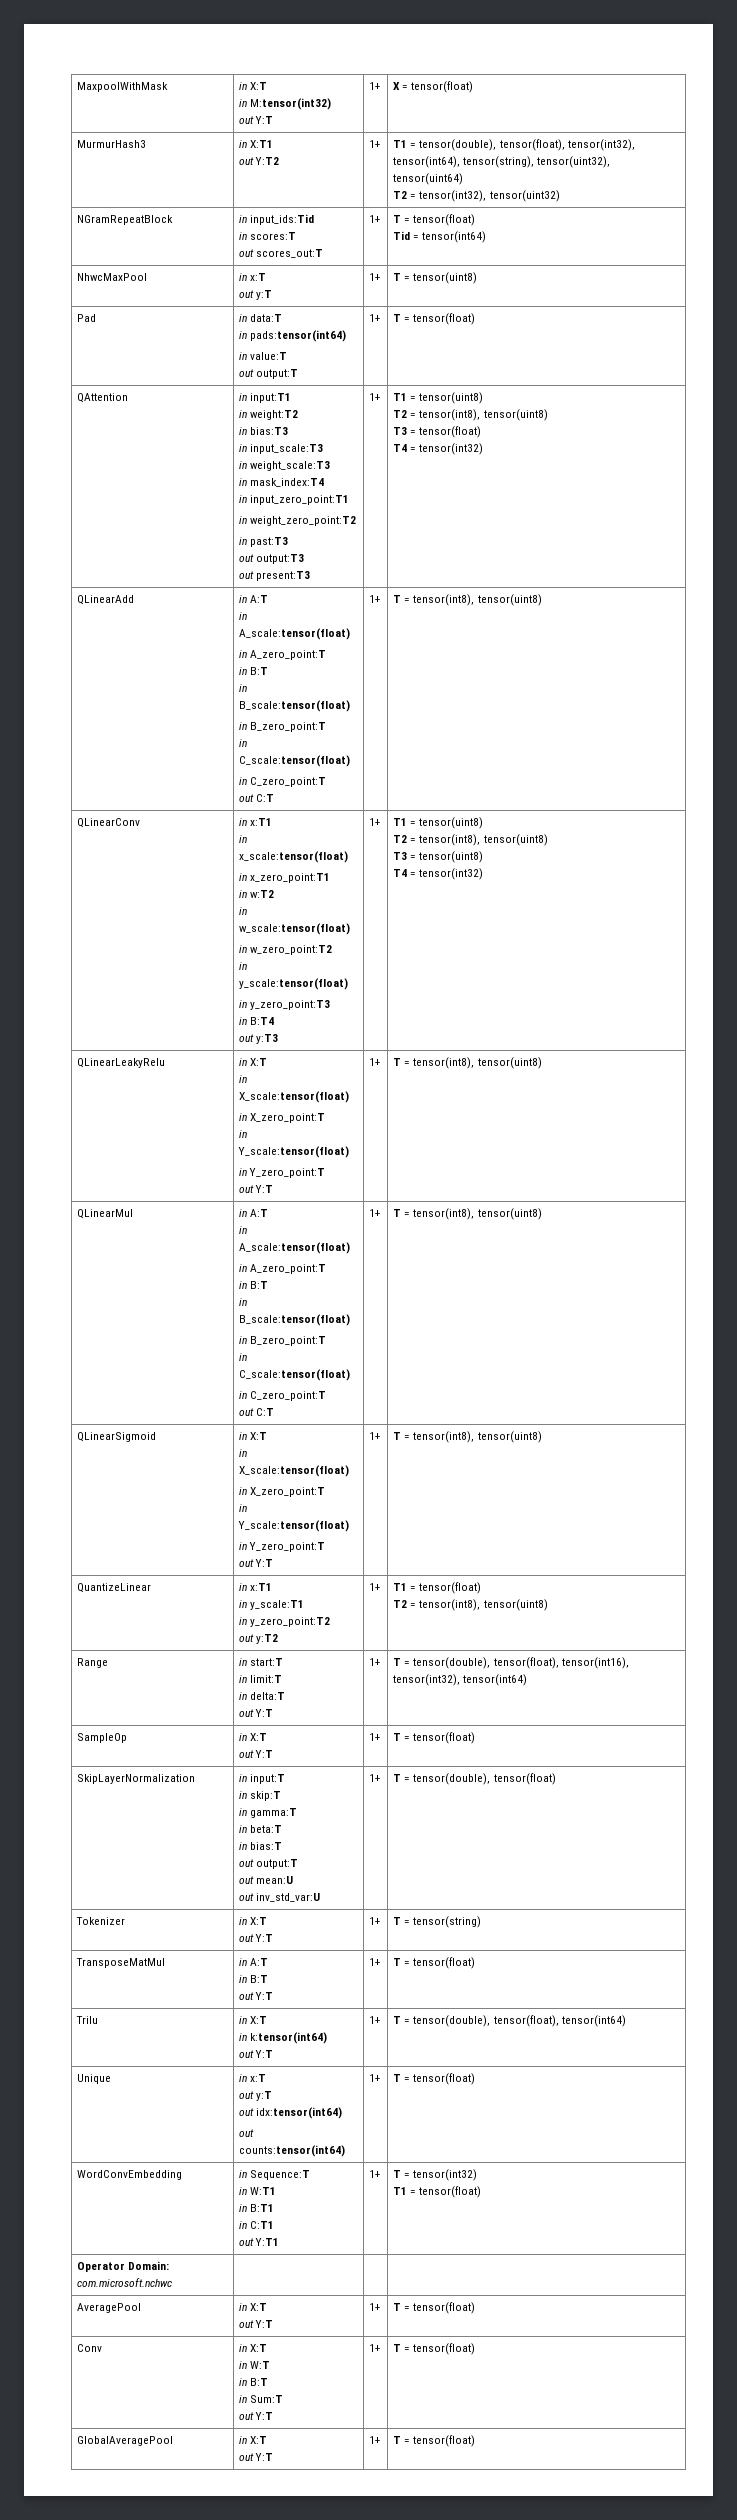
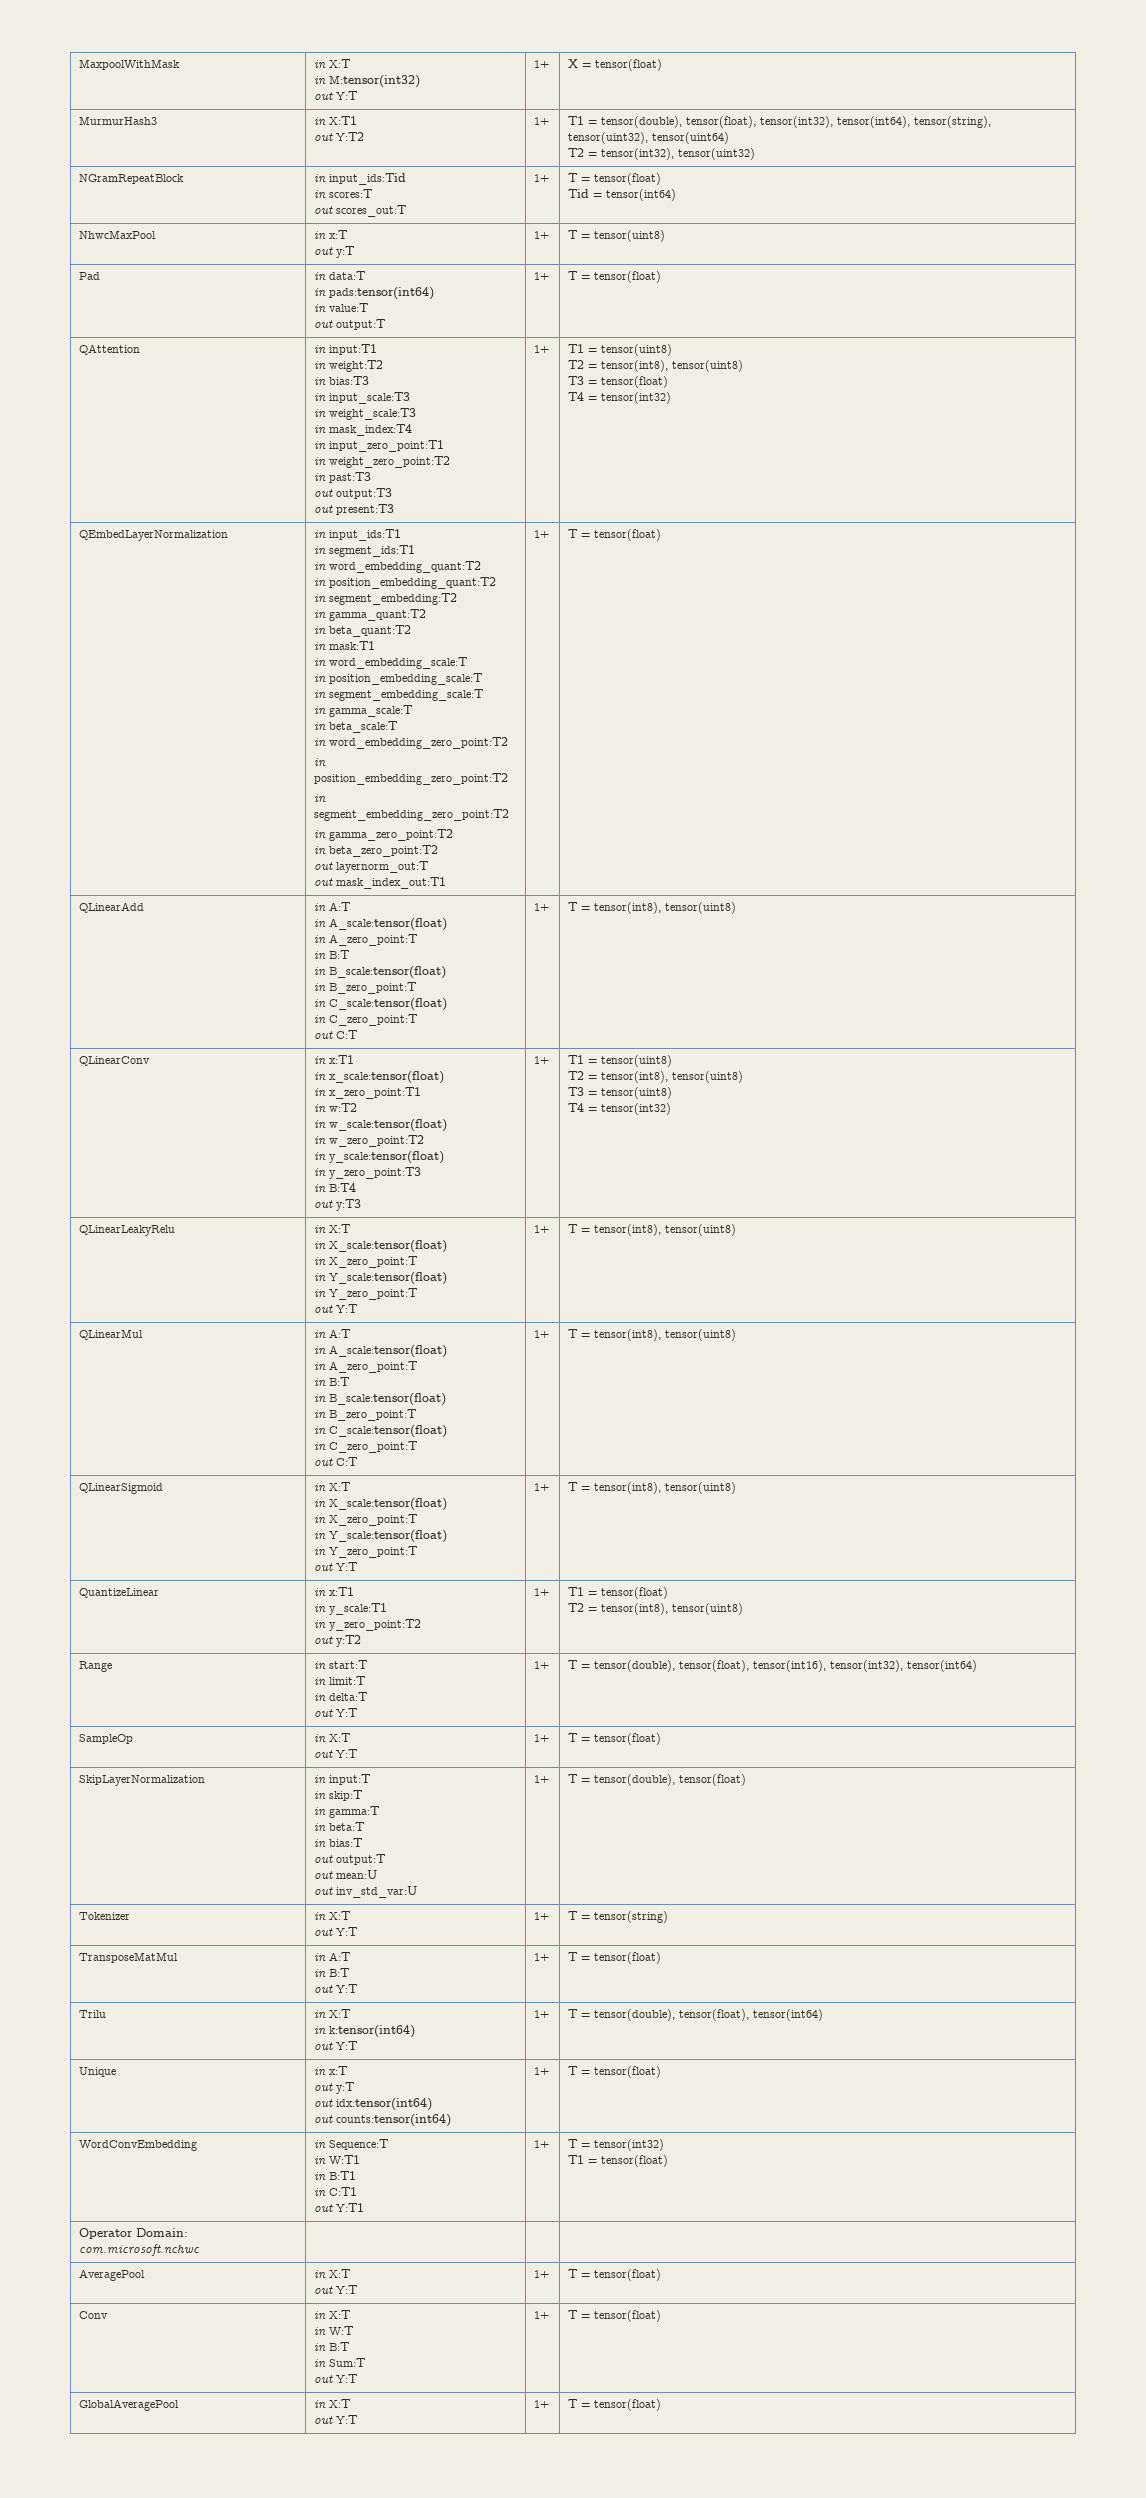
+ QEmbedLayerNormalization | in input_ids:T1
+ in segment_ids:T1
+ in word_embedding_quant:T2
+ in position_embedding_quant:T2
+ in segment_embedding:T2
+ in gamma_quant:T2
+ in beta_quant:T2
+ in mask:T1
+ in word_embedding_scale:T
+ in position_embedding_scale:T
+ in segment_embedding_scale:T
+ in gamma_scale:T
+ in beta_scale:T
+ in word_embedding_zero_point:T2
+ in position_embedding_zero_point:T2
+ in segment_embedding_zero_point:T2
+ in gamma_zero_point:T2
+ in beta_zero_point:T2
+ out layernorm_out:T
+ out mask_index_out:T1 | 1+ | T = tensor(float)

